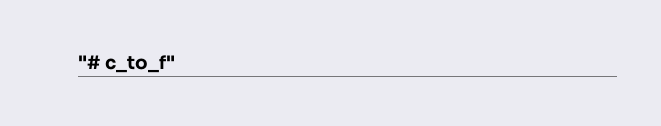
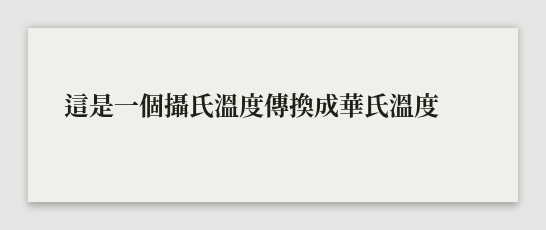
- "# c_to_f"
+ 這是一個攝氏溫度傳換成華氏溫度

